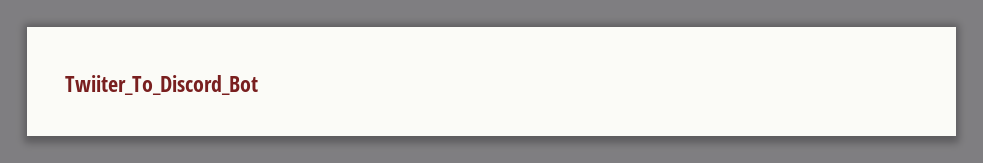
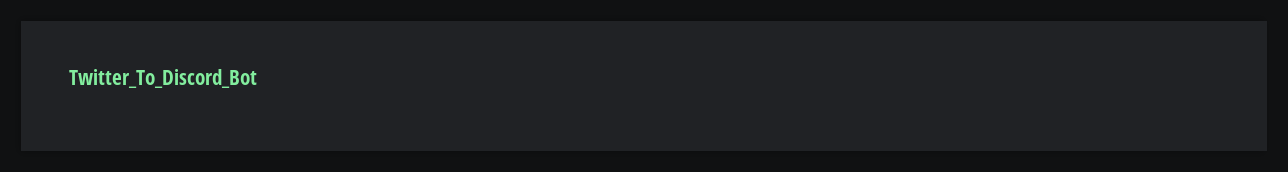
- Twiiter_To_Discord_Bot
+ Twitter_To_Discord_Bot

